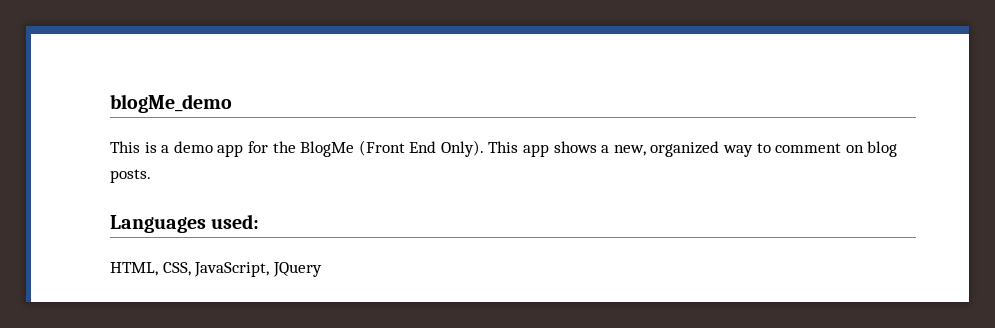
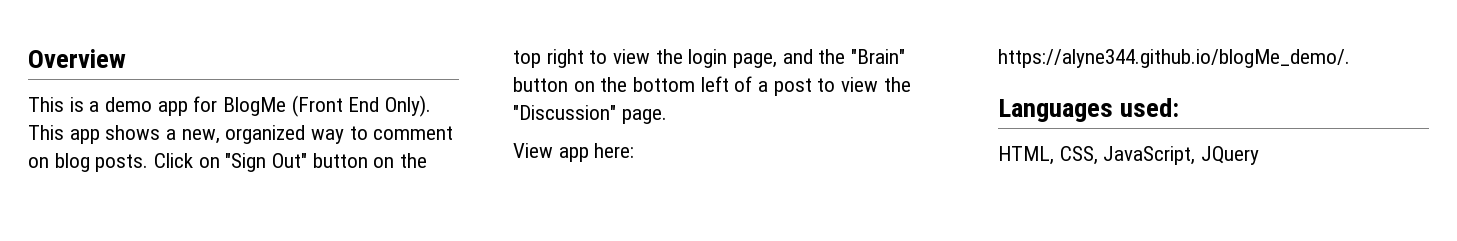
- blogMe_demo
+ Overview
- This is a demo app for the BlogMe (Front End Only).
+ This is a demo app for BlogMe (Front End Only).
+ Click on "Sign Out" button on the top right to view the login page, and the "Brain" button on the bottom left of a post to view the "Discussion" page.
+ View app here: https://alyne344.github.io/blogMe_demo/.

